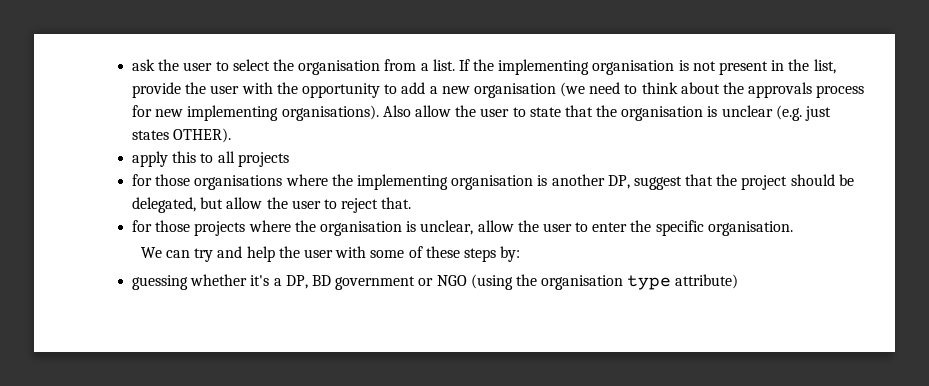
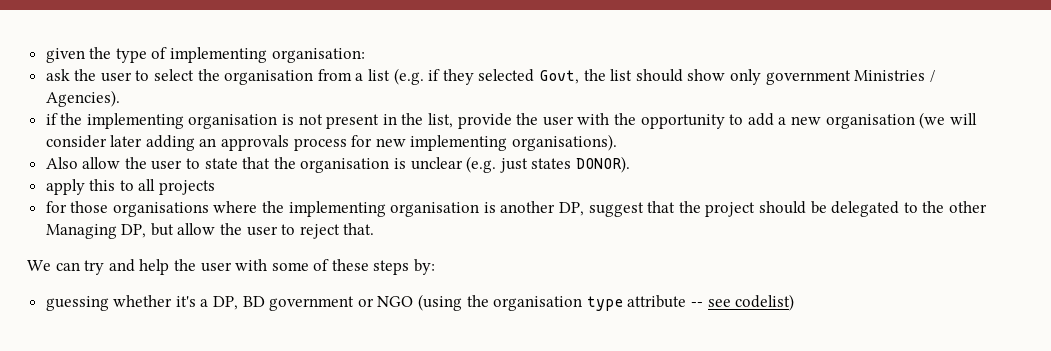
+ given the type of implementing organisation:
- ask the user to select the organisation from a list. If the implementing organisation is not present in the list, provide the user with the opportunity to add a new organisation (we need to think about the approvals process for new implementing organisations). Also allow the user to state that the organisation is unclear (e.g. just states OTHER).
+ ask the user to select the organisation from a list (e.g. if they selected Govt, the list should show only government Ministries / Agencies).
+ if the implementing organisation is not present in the list, provide the user with the opportunity to add a new organisation (we will consider later adding an approvals process for new implementing organisations).
+ Also allow the user to state that the organisation is unclear (e.g. just states DONOR).
- for those organisations where the implementing organisation is another DP, suggest that the project should be delegated, but allow the user to reject that.
+ for those organisations where the implementing organisation is another DP, suggest that the project should be delegated to the other Managing DP, but allow the user to reject that.
- for those projects where the organisation is unclear, allow the user to enter the specific organisation.
- guessing whether it's a DP, BD government or NGO (using the organisation type attribute)
+ guessing whether it's a DP, BD government or NGO (using the organisation type attribute -- see codelist)

